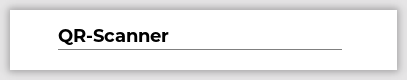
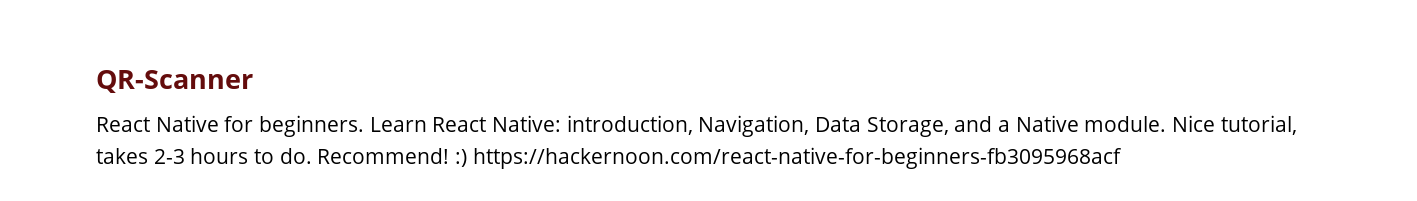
+ React Native for beginners. Learn React Native: introduction, Navigation, Data Storage, and a Native module. Nice tutorial, takes 2-3 hours to do. Recommend! :) https://hackernoon.com/react-native-for-beginners-fb3095968acf

